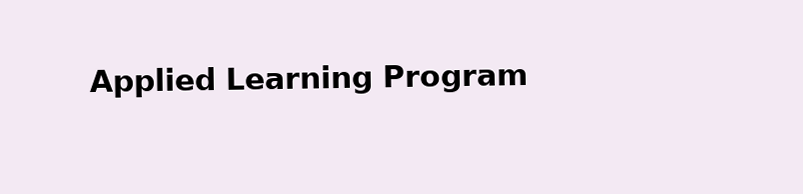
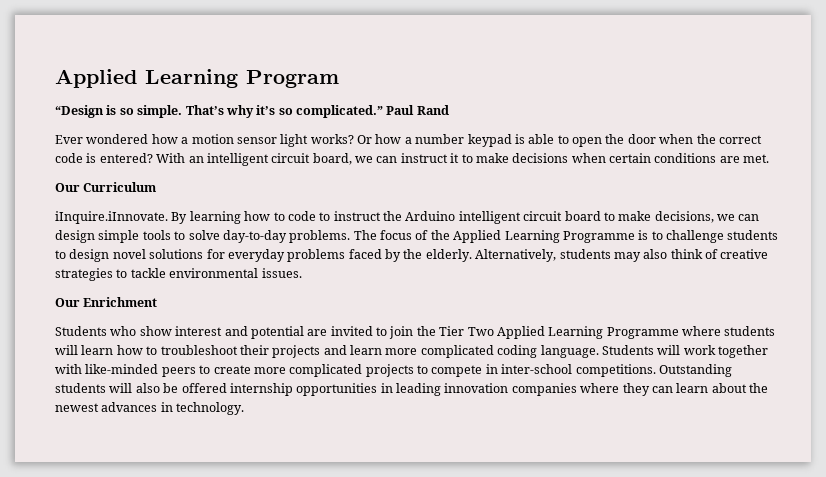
+ “Design is so simple. That’s why it’s so complicated.” Paul Rand
+ Ever wondered how a motion sensor light works? Or how a number keypad is able to open the door when the correct code is entered? With an intelligent circuit board, we can instruct it to make decisions when certain conditions are met.
+ Our Curriculum
+ iInquire.iInnovate. By learning how to code to instruct the Arduino intelligent circuit board to make decisions, we can design simple tools to solve day-to-day problems. The focus of the Applied Learning Programme is to challenge students to design novel solutions for everyday problems faced by the elderly. Alternatively, students may also think of creative strategies to tackle environmental issues.
+ Our Enrichment
+ Students who show interest and potential are invited to join the Tier Two Applied Learning Programme where students will learn how to troubleshoot their projects and learn more complicated coding language. Students will work together with like-minded peers to create more complicated projects to compete in inter-school competitions. Outstanding students will also be offered internship opportunities in leading innovation companies where they can learn about the newest advances in technology.

